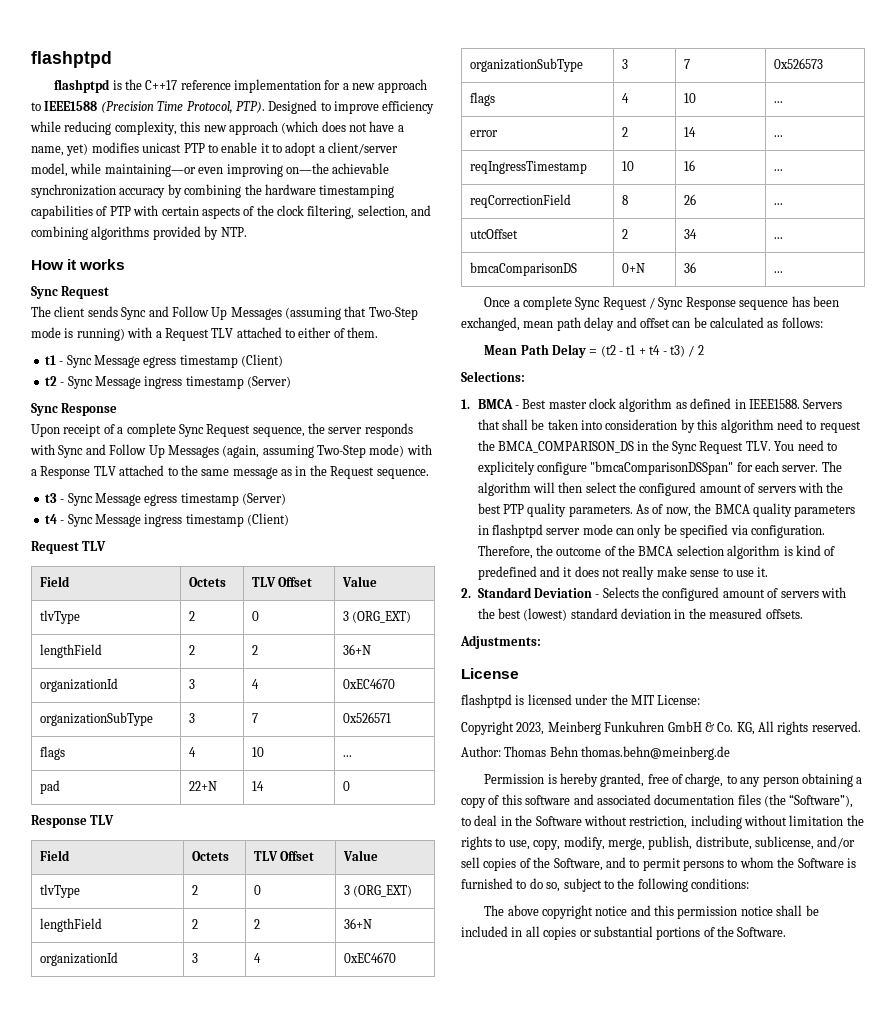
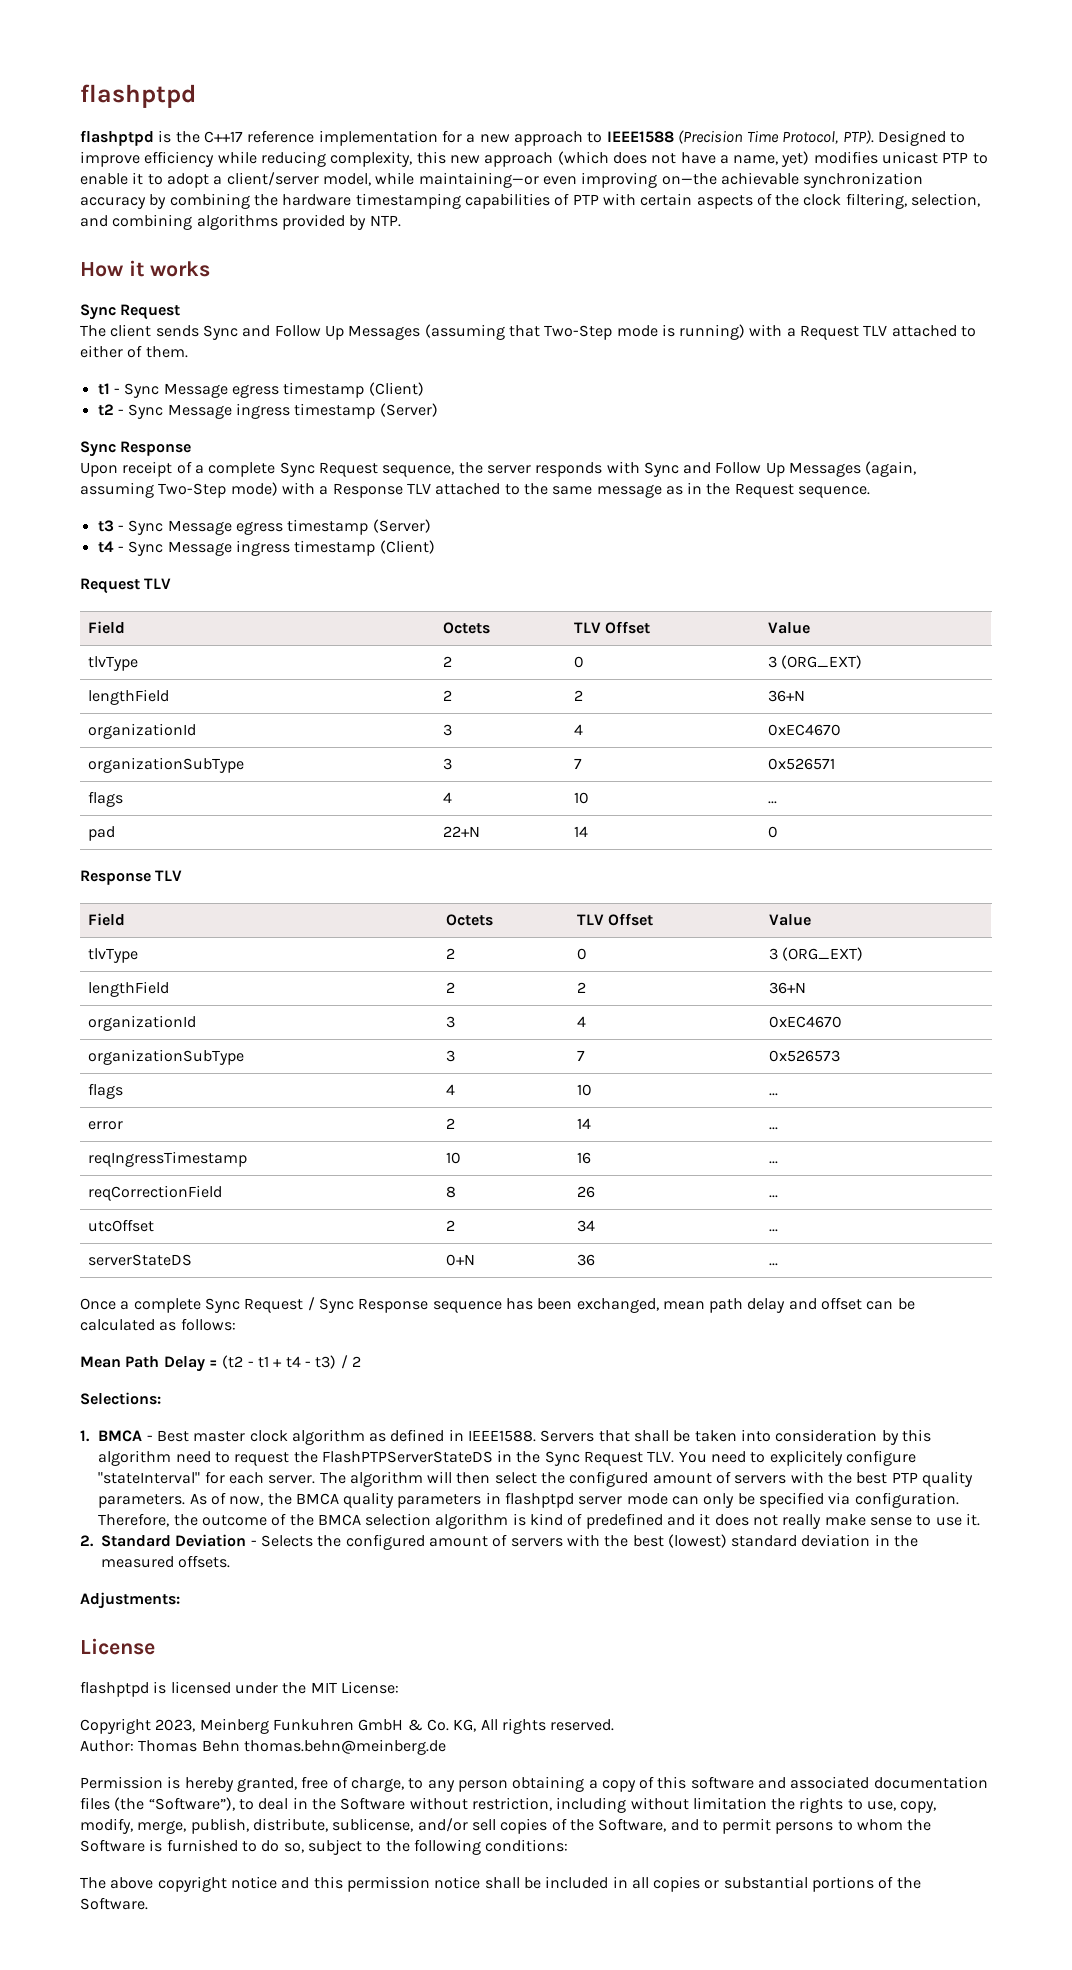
- bmcaComparisonDS | 0+N | 36 | ...
+ serverStateDS | 0+N | 36 | ...
- Servers that shall be taken into consideration by this algorithm need to request the BMCA_COMPARISON_DS in the Sync Request TLV. You need to explicitely configure "bmcaComparisonDSSpan" for each server.
+ Servers that shall be taken into consideration by this algorithm need to request the FlashPTPServerStateDS in the Sync Request TLV. You need to explicitely configure "stateInterval" for each server.

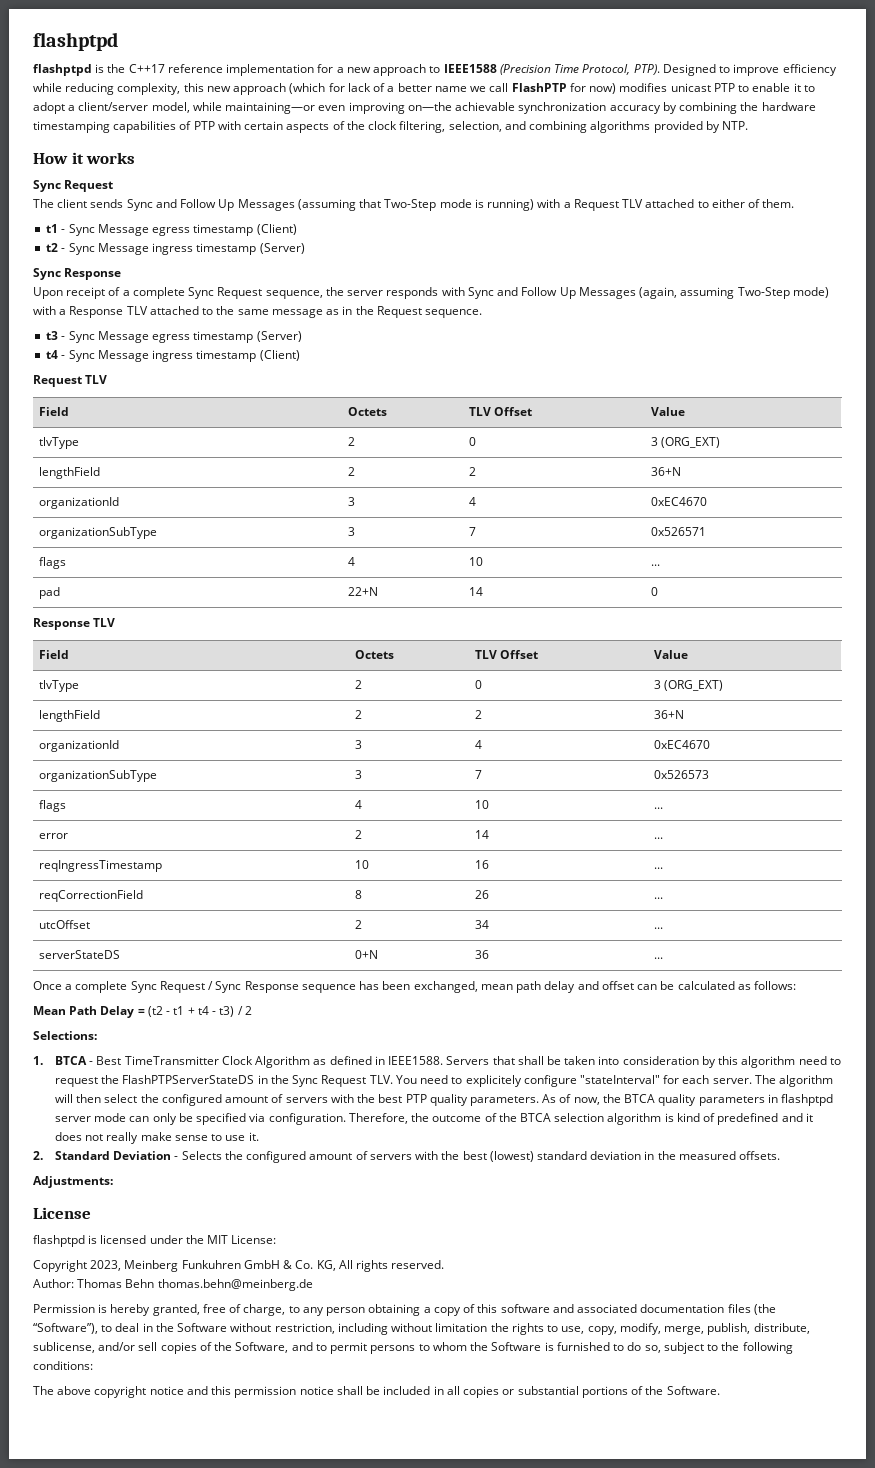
- Designed to improve efficiency while reducing complexity, this new approach (which does not have a name, yet) modifies unicast PTP to enable it to adopt a client/server model, while maintaining—or even improving on—the achievable synchronization accuracy by combining the hardware timestamping capabilities of PTP with certain aspects of the clock filtering, selection, and combining algorithms provided by NTP.
+ Designed to improve efficiency while reducing complexity, this new approach (which for lack of a better name we call FlashPTP for now) modifies unicast PTP to enable it to adopt a client/server model, while maintaining—or even improving on—the achievable synchronization accuracy by combining the hardware timestamping capabilities of PTP with certain aspects of the clock filtering, selection, and combining algorithms provided by NTP.
- 1. BMCA - Best master clock algorithm as defined in IEEE1588.
+ 1. BTCA - Best TimeTransmitter Clock Algorithm as defined in IEEE1588.
- As of now, the BMCA quality parameters in flashptpd server mode can only be specified via configuration.
+ As of now, the BTCA quality parameters in flashptpd server mode can only be specified via configuration.
- Therefore, the outcome of the BMCA selection algorithm is kind of predefined and it does not really make sense to use it.
+ Therefore, the outcome of the BTCA selection algorithm is kind of predefined and it does not really make sense to use it.

